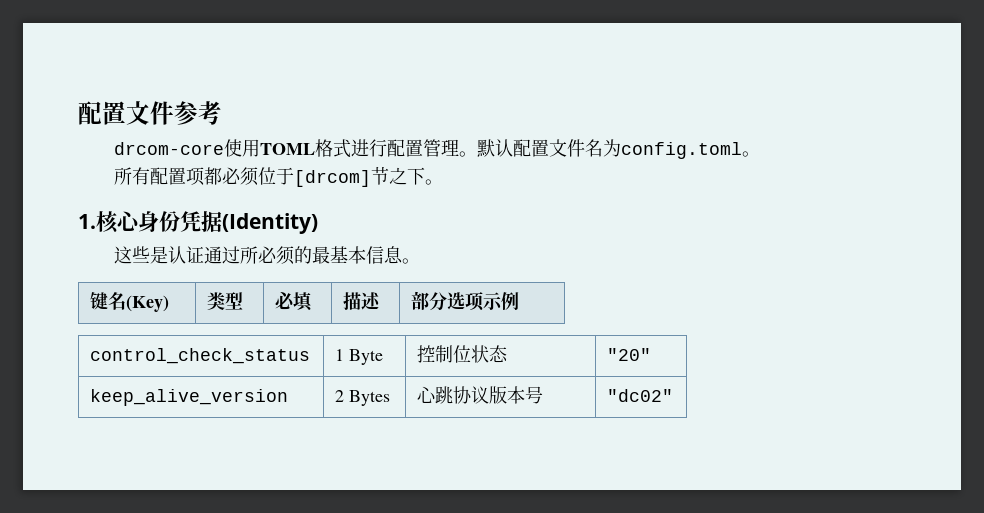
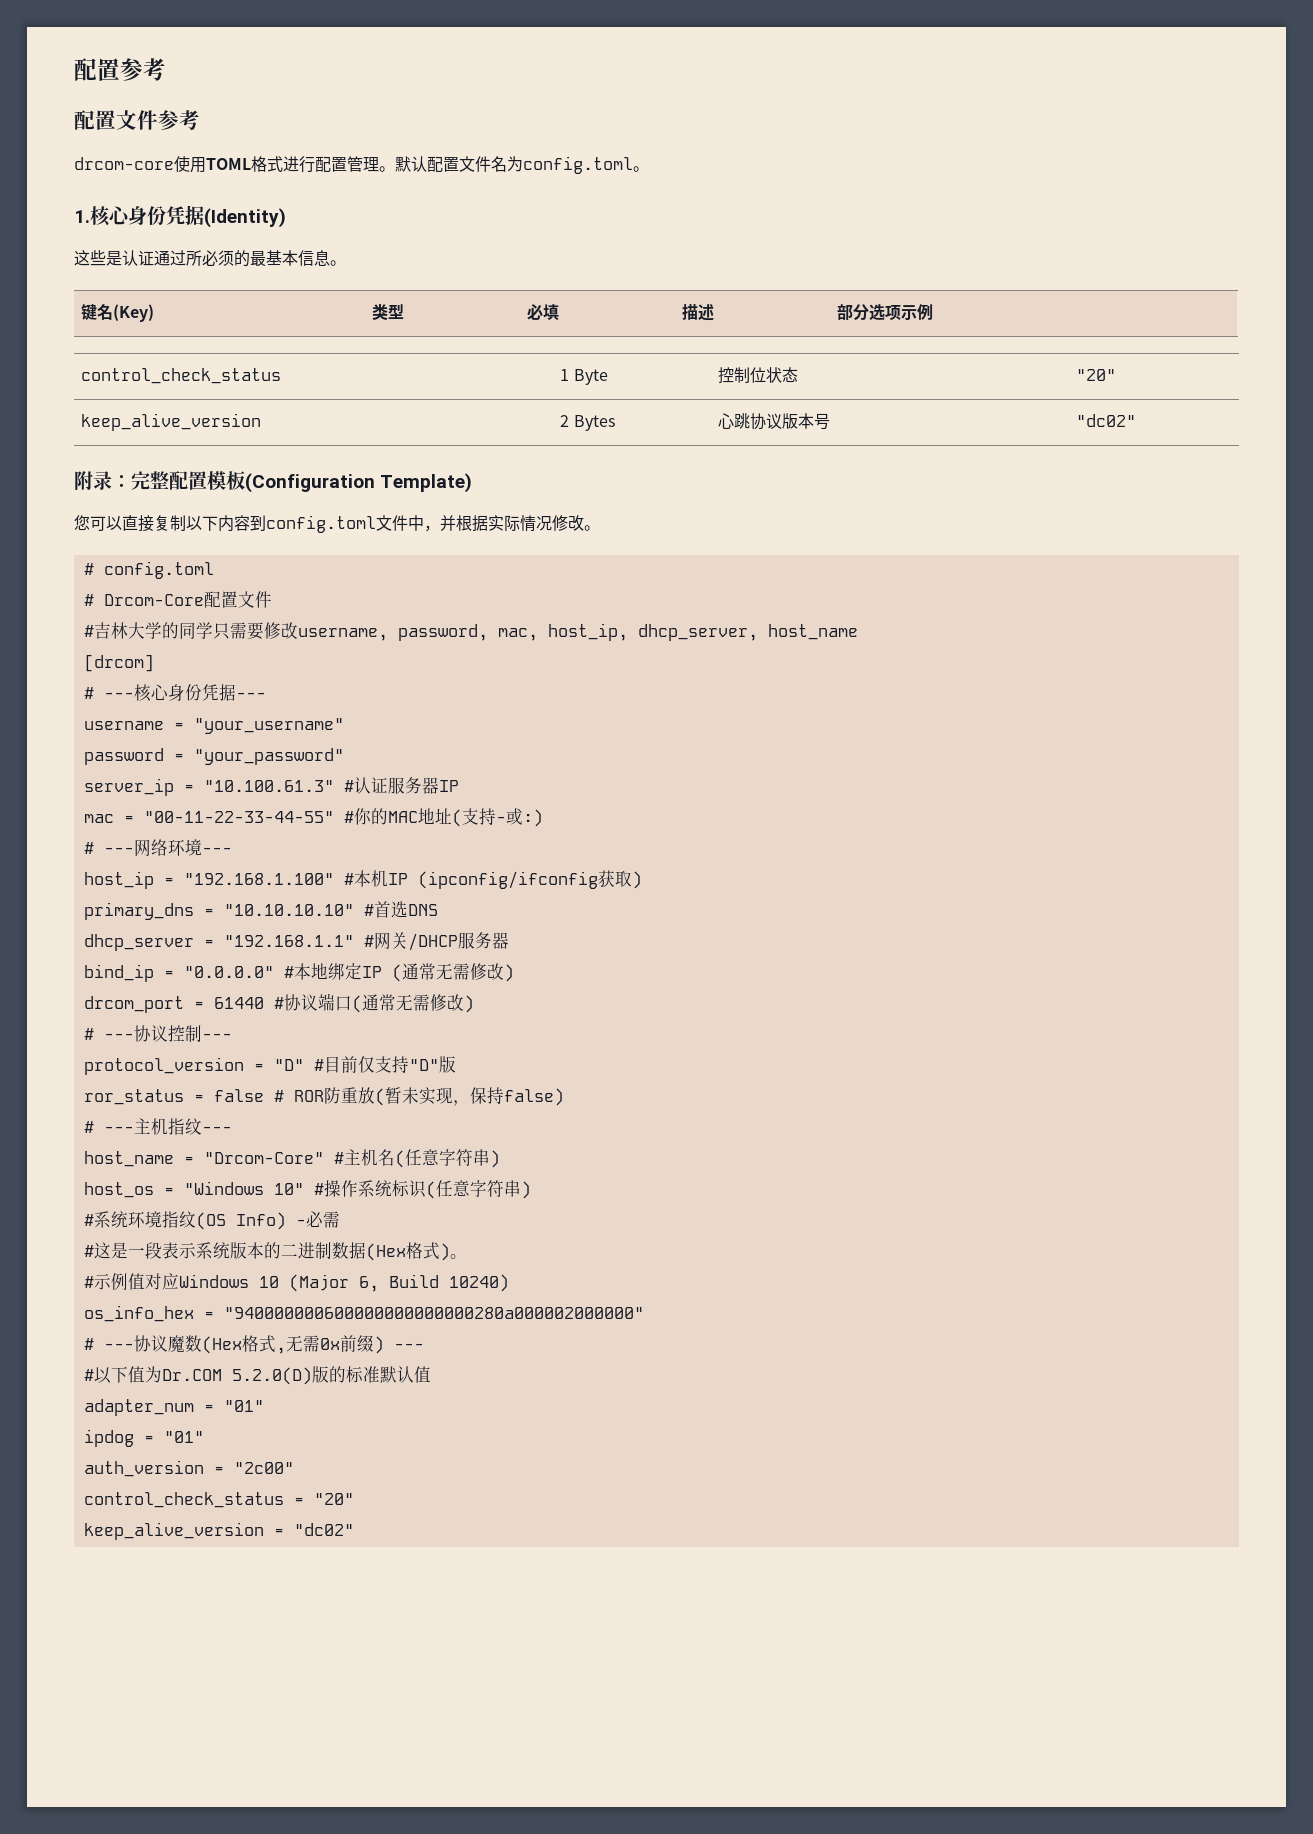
+ 配置参考
- 所有配置项都必须位于[drcom]节之下。
+ 附录：完整配置模板(Configuration Template)
+ 您可以直接复制以下内容到config.toml文件中，并根据实际情况修改。
+ # config.toml
+ # Drcom-Core配置文件
+ #吉林大学的同学只需要修改username, password, mac, host_ip, dhcp_server, host_name
+ [drcom]
+ # ---核心身份凭据---
+ username = "your_username"
+ password = "your_password"
+ server_ip = "10.100.61.3" #认证服务器IP
+ mac = "00-11-22-33-44-55" #你的MAC地址(支持-或:)
+ # ---网络环境---
+ host_ip = "192.168.1.100" #本机IP (ipconfig/ifconfig获取)
+ primary_dns = "10.10.10.10" #首选DNS
+ dhcp_server = "192.168.1.1" #网关/DHCP服务器
+ bind_ip = "0.0.0.0" #本地绑定IP (通常无需修改)
+ drcom_port = 61440 #协议端口(通常无需修改)
+ # ---协议控制---
+ protocol_version = "D" #目前仅支持"D"版
+ ror_status = false # ROR防重放(暂未实现，保持false)
+ # ---主机指纹---
+ host_name = "Drcom-Core" #主机名(任意字符串)
+ host_os = "Windows 10" #操作系统标识(任意字符串)
+ #系统环境指纹(OS Info) -必需
+ #这是一段表示系统版本的二进制数据(Hex格式)。
+ #示例值对应Windows 10 (Major 6, Build 10240)
+ os_info_hex = "940000000600000000000000280a000002000000"
+ # ---协议魔数(Hex格式,无需0x前缀) ---
+ #以下值为Dr.COM 5.2.0(D)版的标准默认值
+ adapter_num = "01"
+ ipdog = "01"
+ auth_version = "2c00"
+ control_check_status = "20"
+ keep_alive_version = "dc02"

